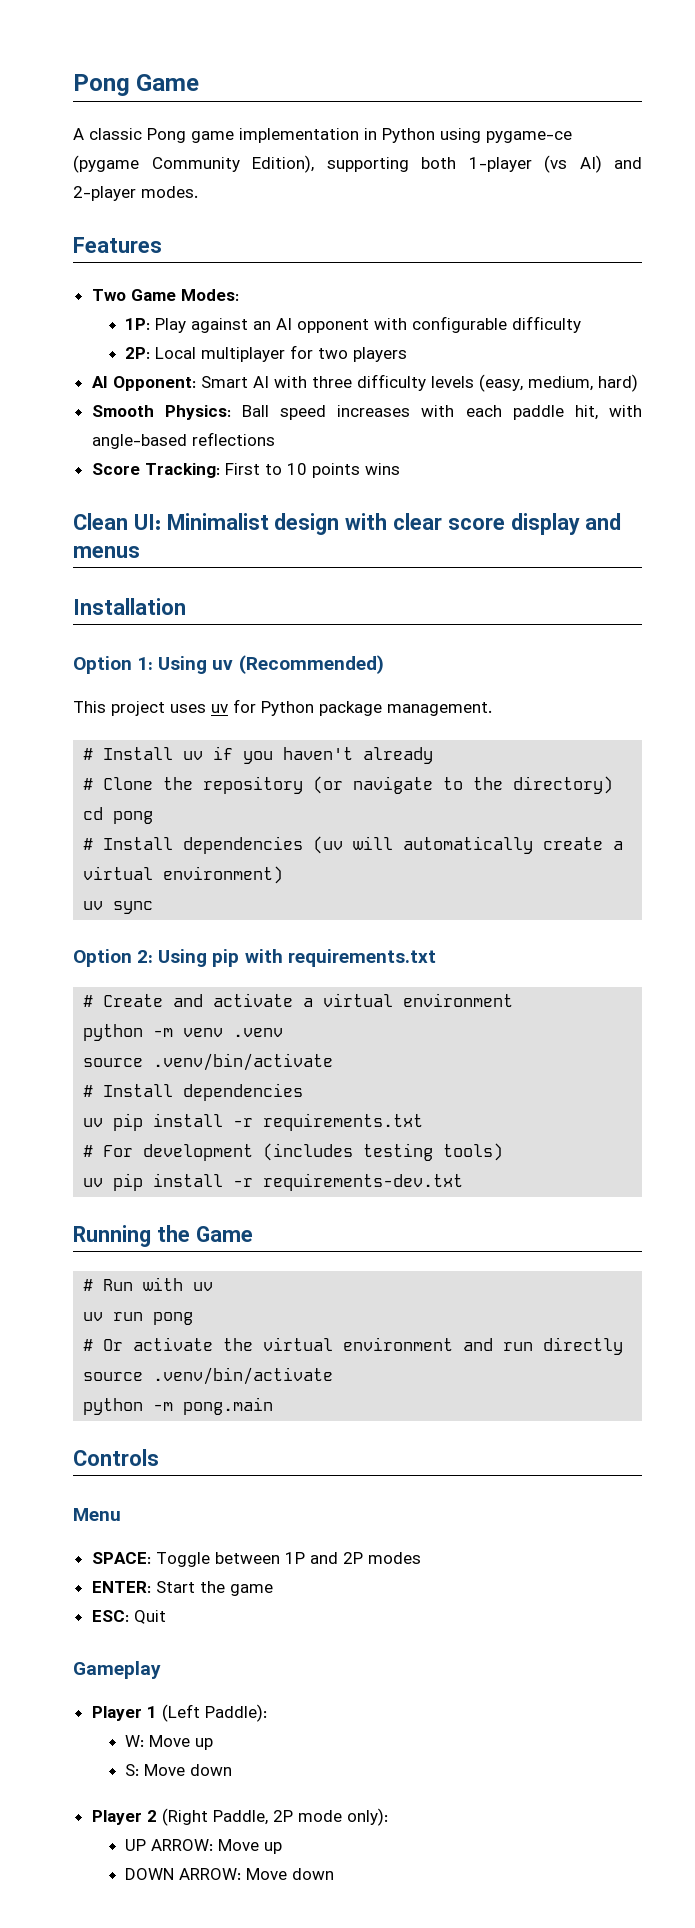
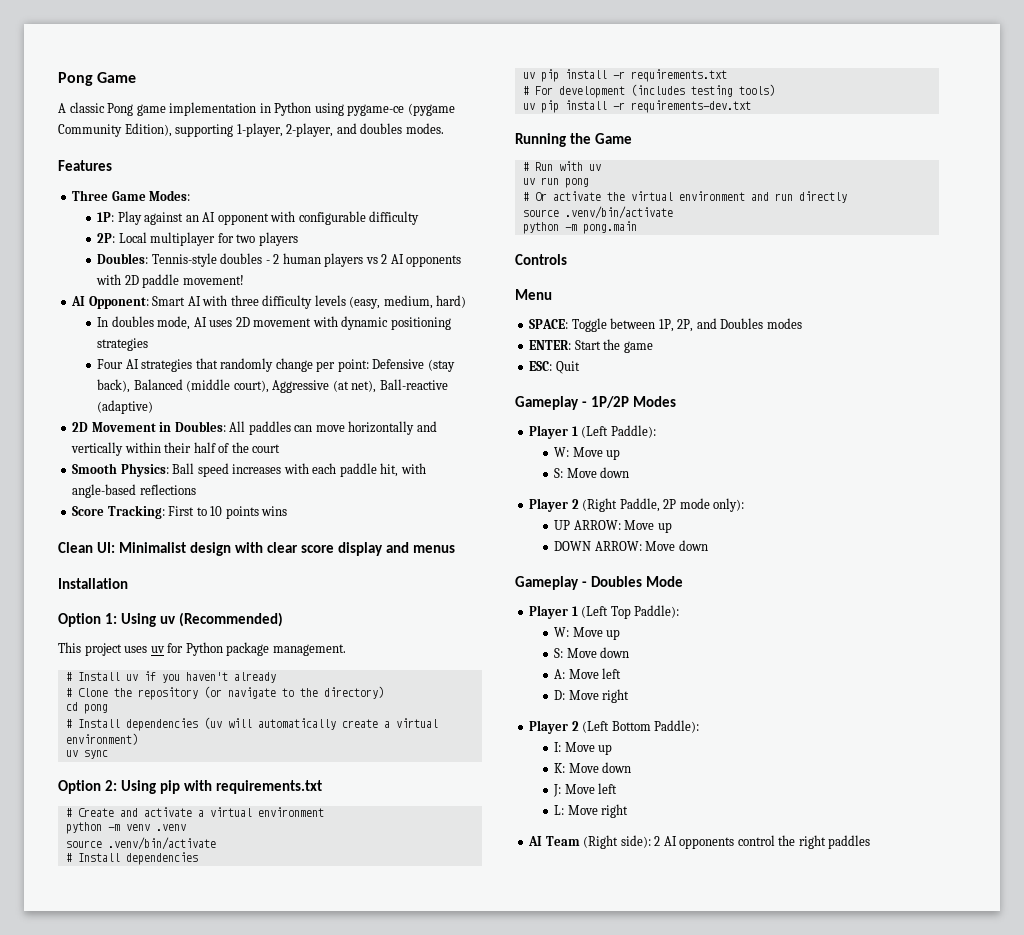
- A classic Pong game implementation in Python using pygame-ce (pygame Community Edition), supporting both 1-player (vs AI) and 2-player modes.
+ A classic Pong game implementation in Python using pygame-ce (pygame Community Edition), supporting 1-player, 2-player, and doubles modes.
- Two Game Modes:
+ Three Game Modes:
+ Doubles: Tennis-style doubles - 2 human players vs 2 AI opponents with 2D paddle movement!
+ In doubles mode, AI uses 2D movement with dynamic positioning strategies
+ Four AI strategies that randomly change per point: Defensive (stay back), Balanced (middle court), Aggressive (at net), Ball-reactive (adaptive)
+ 2D Movement in Doubles: All paddles can move horizontally and vertically within their half of the court
- SPACE: Toggle between 1P and 2P modes
+ SPACE: Toggle between 1P, 2P, and Doubles modes
- Gameplay
+ Gameplay - 1P/2P Modes
+ Gameplay - Doubles Mode
+ Player 1 (Left Top Paddle):
+ W: Move up
+ S: Move down
+ A: Move left
+ D: Move right
+ Player 2 (Left Bottom Paddle):
+ I: Move up
+ K: Move down
+ J: Move left
+ L: Move right
+ AI Team (Right side): 2 AI opponents control the right paddles

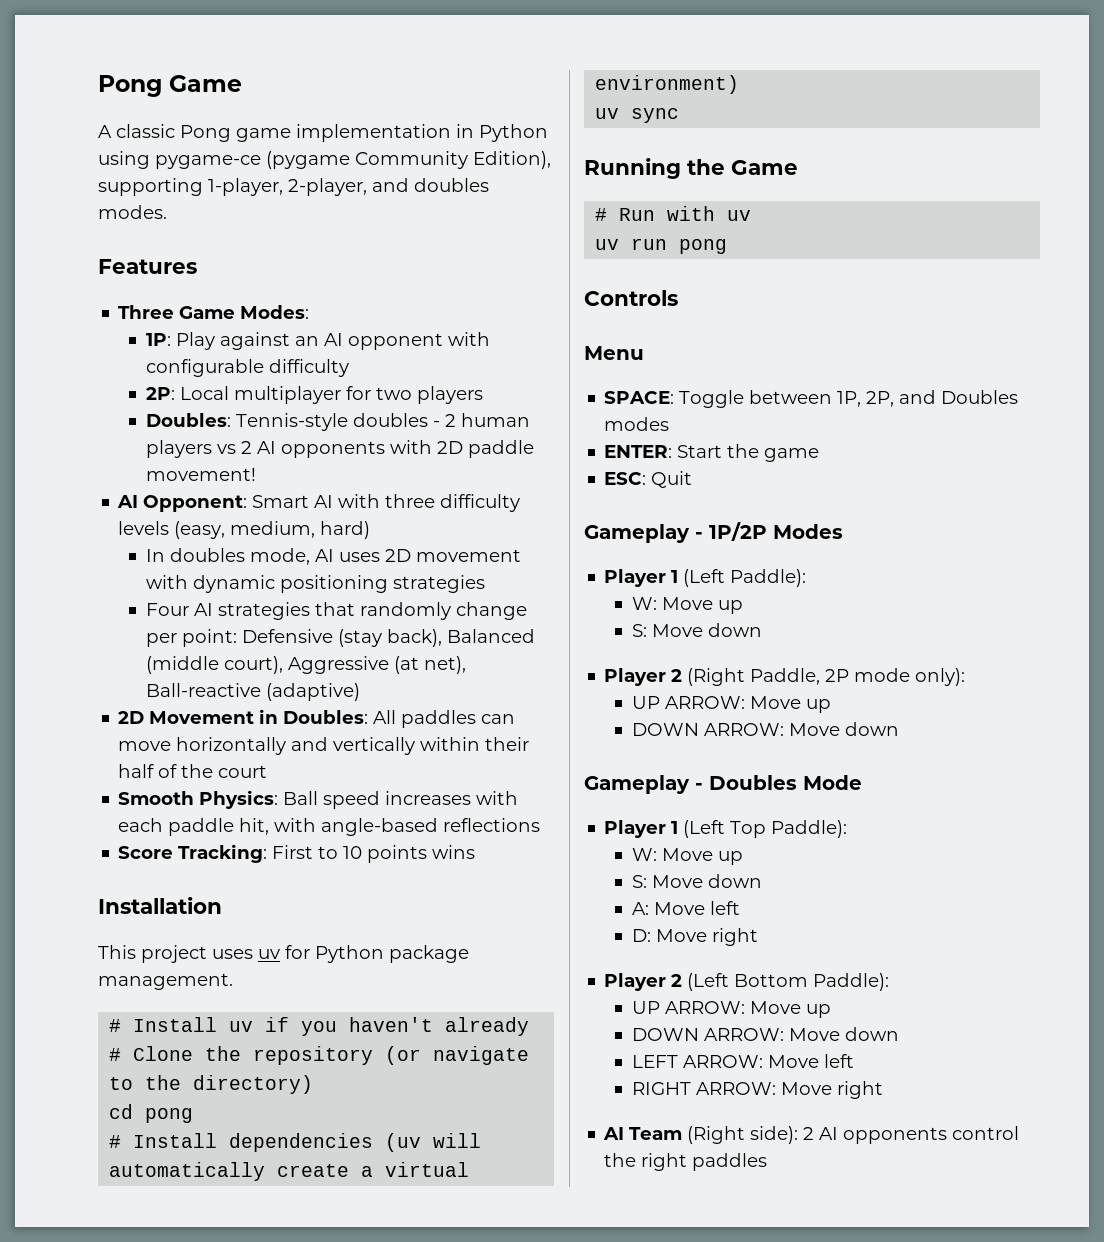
- Clean UI: Minimalist design with clear score display and menus
  Installation
- Option 1: Using uv (Recommended)
- Option 2: Using pip with requirements.txt
- # Create and activate a virtual environment
- python -m venv .venv
- source .venv/bin/activate
- # Install dependencies
- uv pip install -r requirements.txt
- # For development (includes testing tools)
- uv pip install -r requirements-dev.txt
- # Or activate the virtual environment and run directly
- source .venv/bin/activate
- python -m pong.main
  Player 2 (Left Bottom Paddle):
- I: Move up
- K: Move down
- J: Move left
- L: Move right
+ UP ARROW: Move up
+ DOWN ARROW: Move down
+ LEFT ARROW: Move left
+ RIGHT ARROW: Move right

